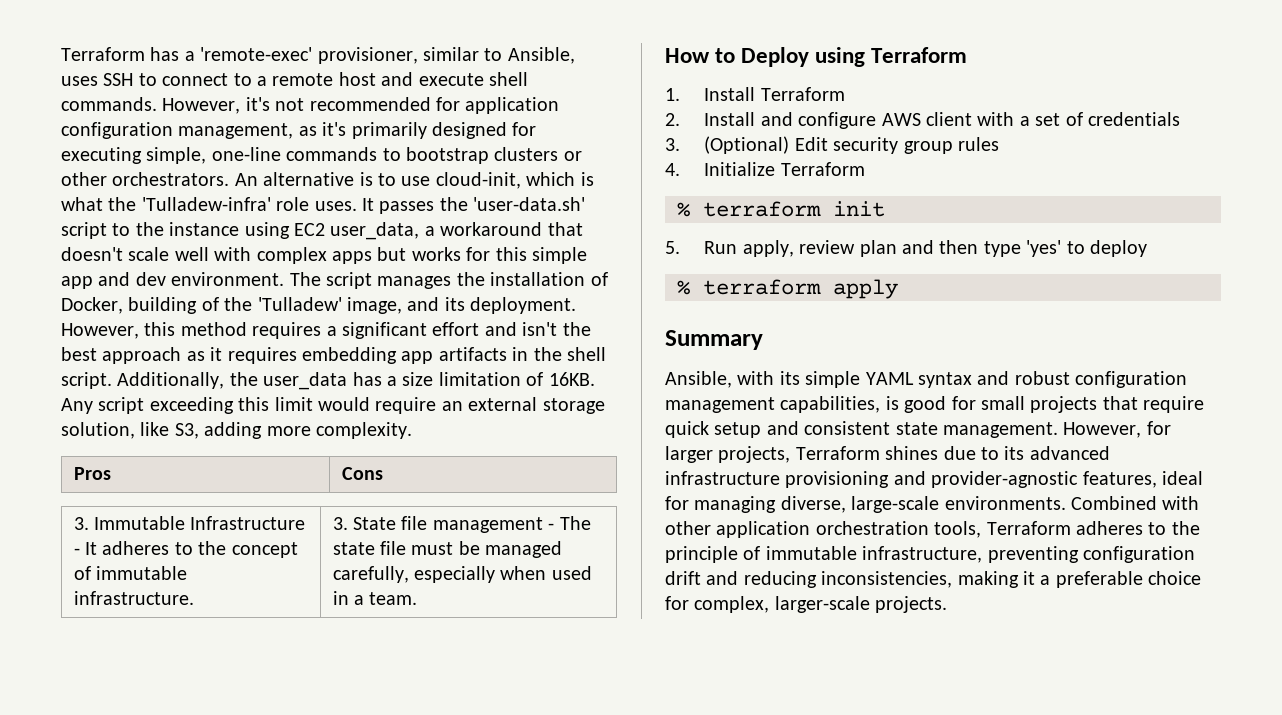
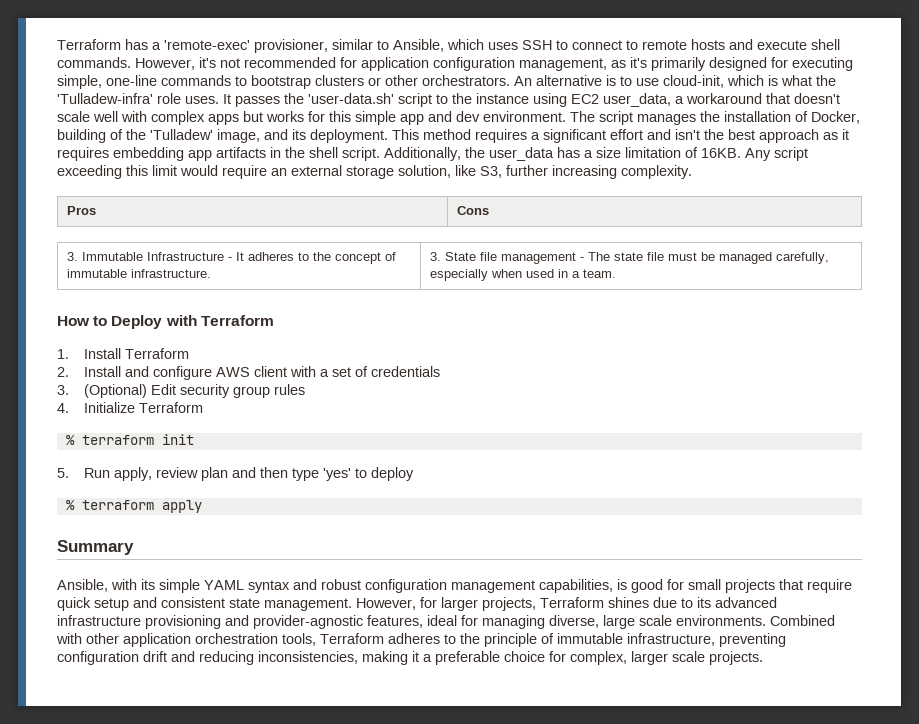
- Terraform has a 'remote-exec' provisioner, similar to Ansible, uses SSH to connect to a remote host and execute shell commands.
+ Terraform has a 'remote-exec' provisioner, similar to Ansible, which uses SSH to connect to remote hosts and execute shell commands.
- However, this method requires a significant effort and isn't the best approach as it requires embedding app artifacts in the shell script.
+ This method requires a significant effort and isn't the best approach as it requires embedding app artifacts in the shell script.
- Any script exceeding this limit would require an external storage solution, like S3, adding more complexity.
+ Any script exceeding this limit would require an external storage solution, like S3, further increasing complexity.
- How to Deploy using Terraform
+ How to Deploy with Terraform
- However, for larger projects, Terraform shines due to its advanced infrastructure provisioning and provider-agnostic features, ideal for managing diverse, large-scale environments.
+ However, for larger projects, Terraform shines due to its advanced infrastructure provisioning and provider-agnostic features, ideal for managing diverse, large scale environments.
- Combined with other application orchestration tools, Terraform adheres to the principle of immutable infrastructure, preventing configuration drift and reducing inconsistencies, making it a preferable choice for complex, larger-scale projects.
+ Combined with other application orchestration tools, Terraform adheres to the principle of immutable infrastructure, preventing configuration drift and reducing inconsistencies, making it a preferable choice for complex, larger scale projects.

